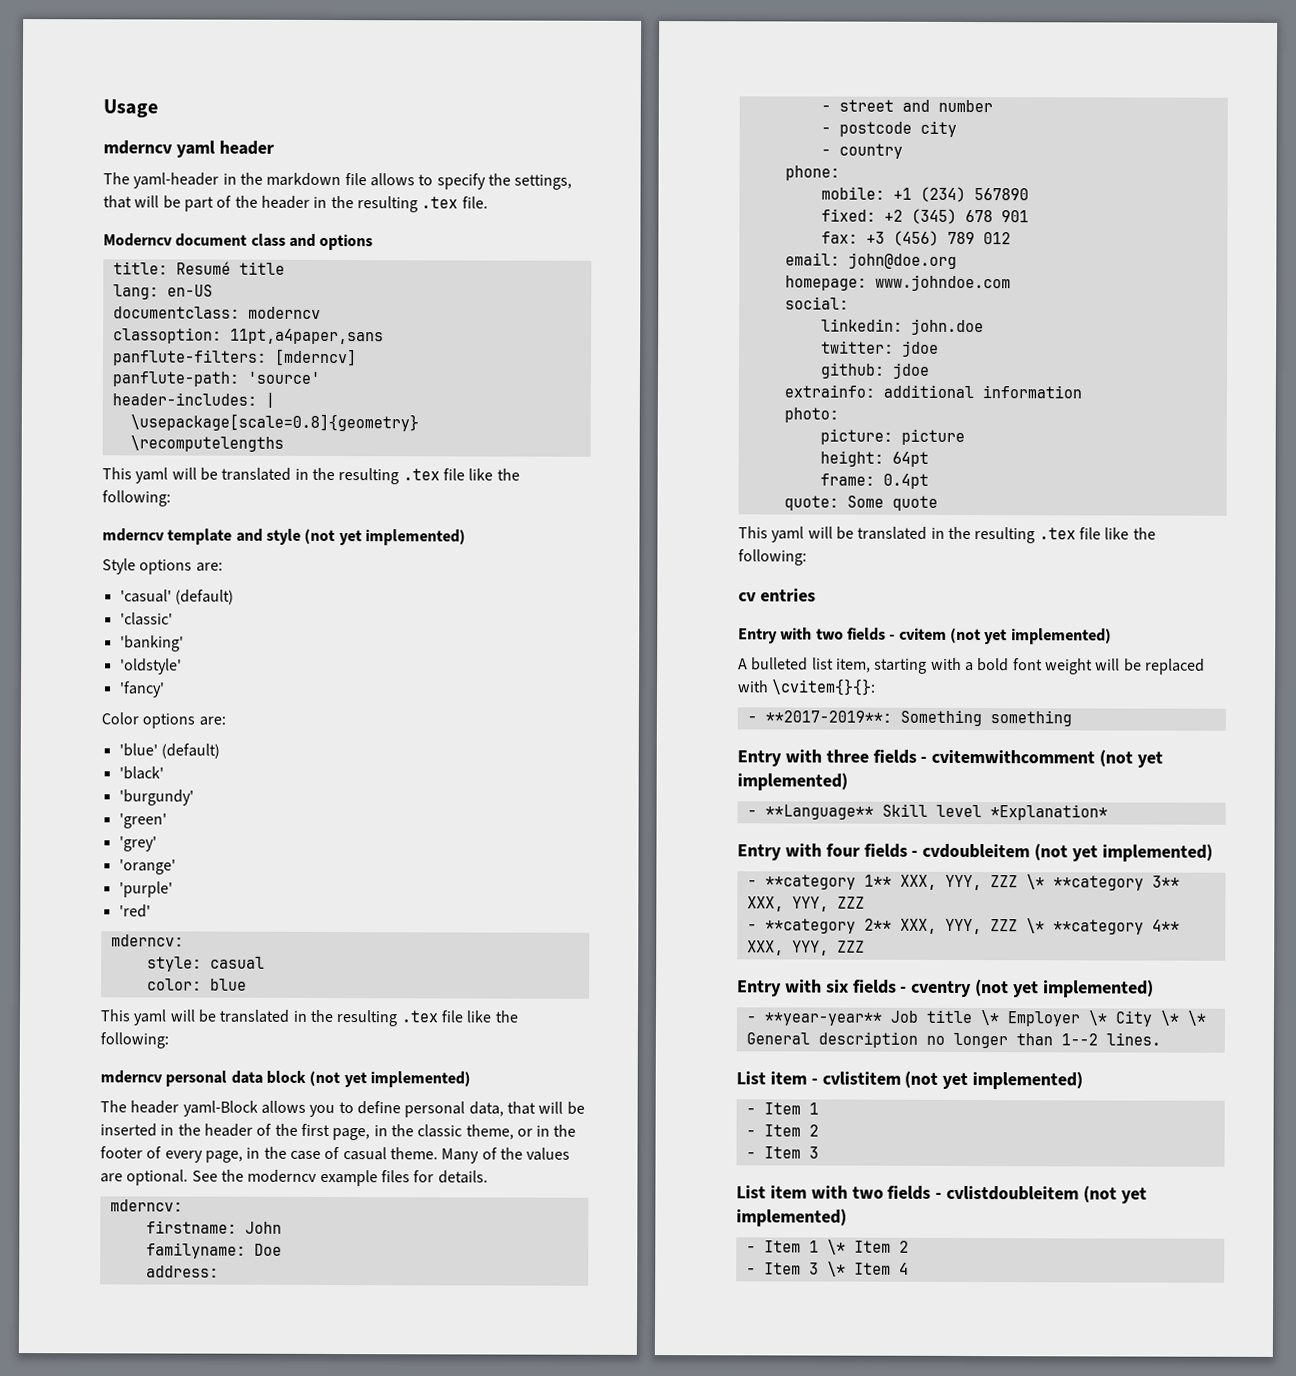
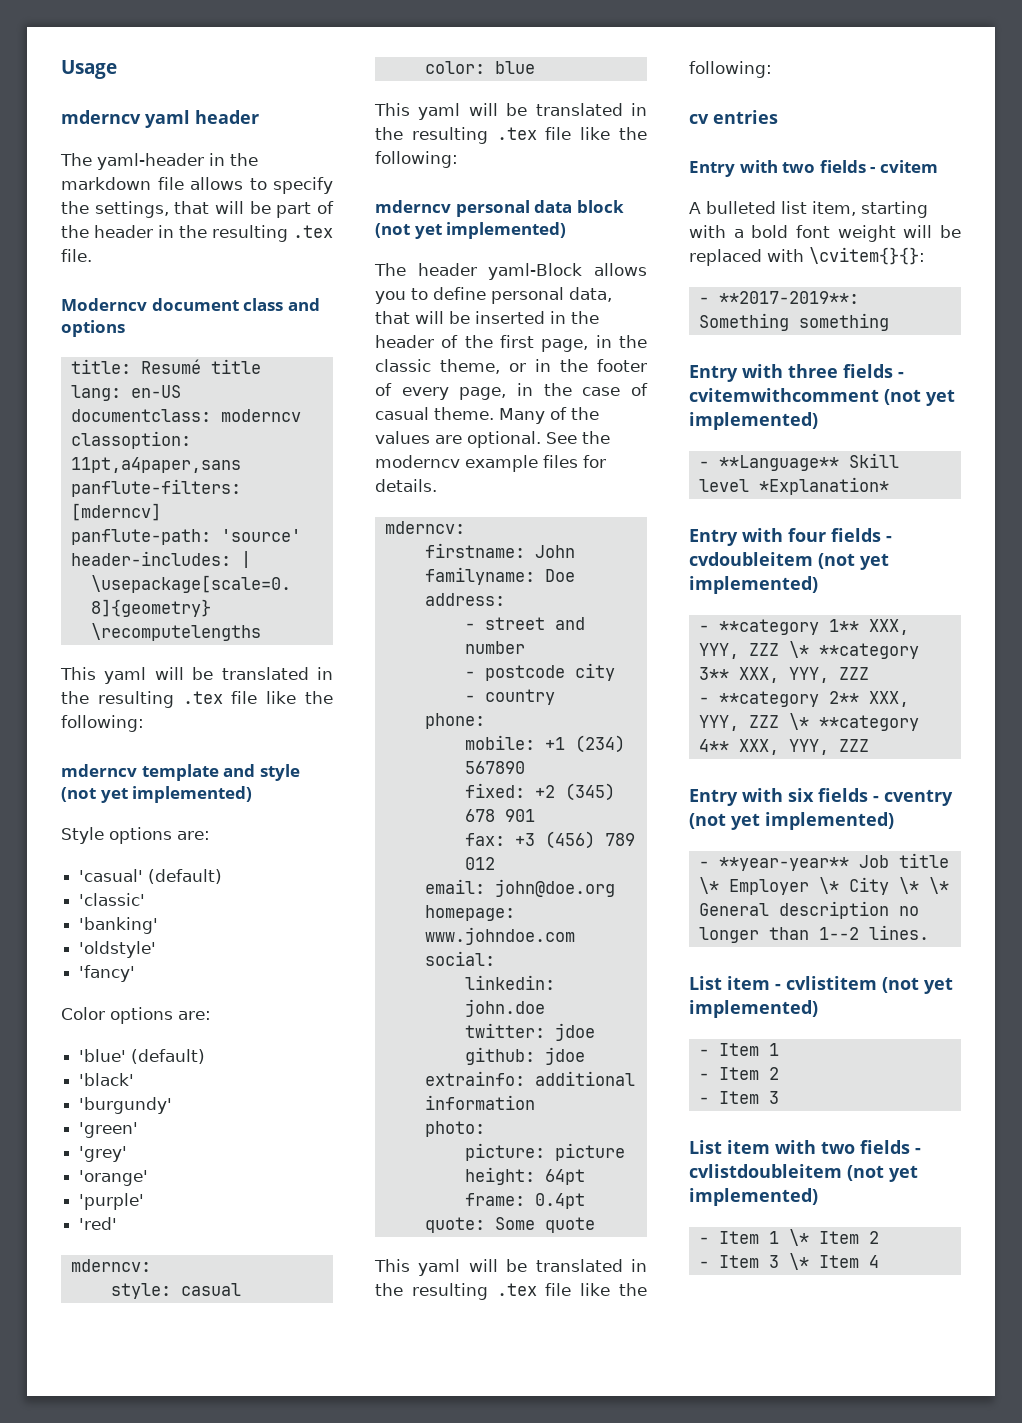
- Entry with two fields - cvitem (not yet implemented)
+ Entry with two fields - cvitem

